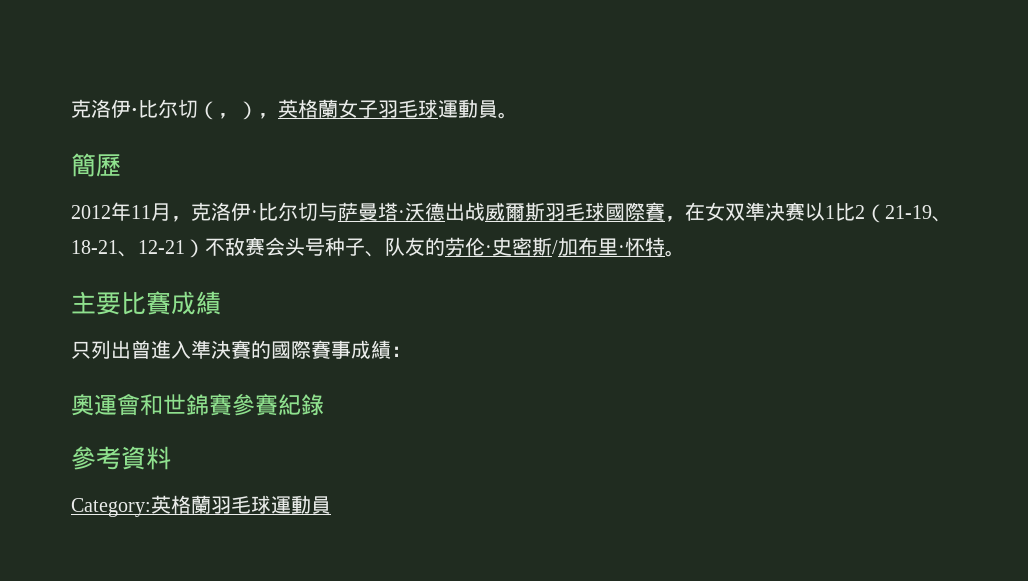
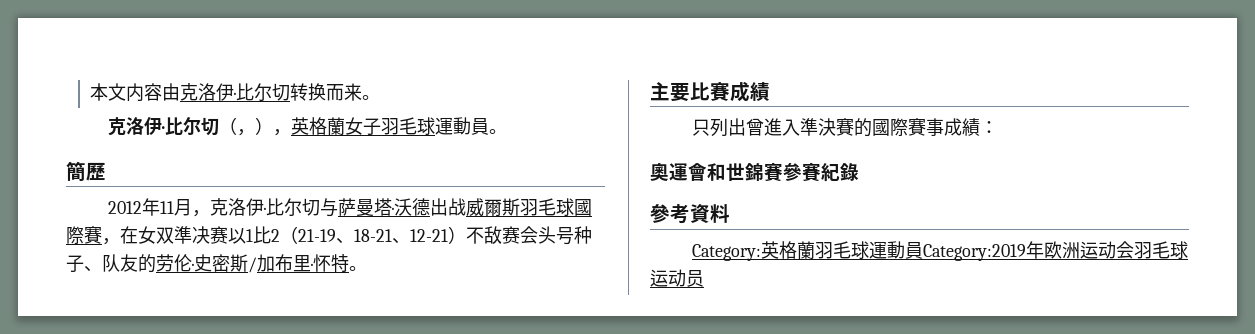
+ 本文内容由克洛伊·比尔切转换而来。
- Category:英格蘭羽毛球運動員
+ Category:英格蘭羽毛球運動員Category:2019年欧洲运动会羽毛球运动员

